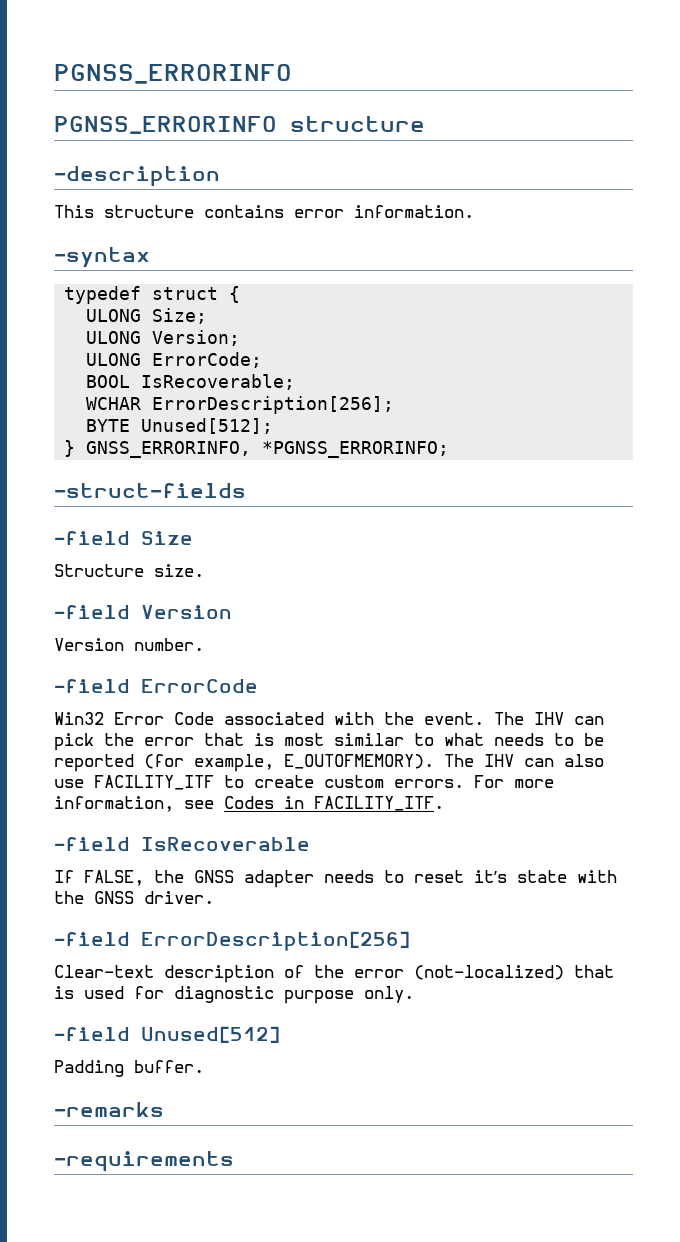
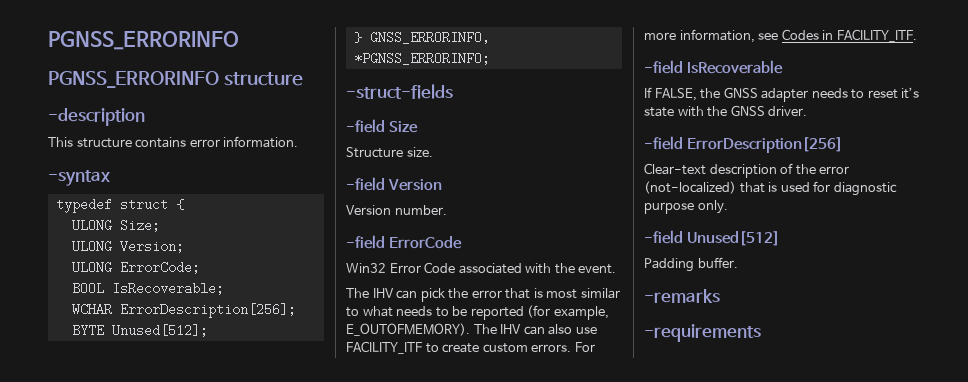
- Win32 Error Code associated with the event. The IHV can pick the error that is most similar to what needs to be reported (for example, E_OUTOFMEMORY).
+ Win32 Error Code associated with the event.
+ The IHV can pick the error that is most similar to what needs to be reported (for example, E_OUTOFMEMORY).

